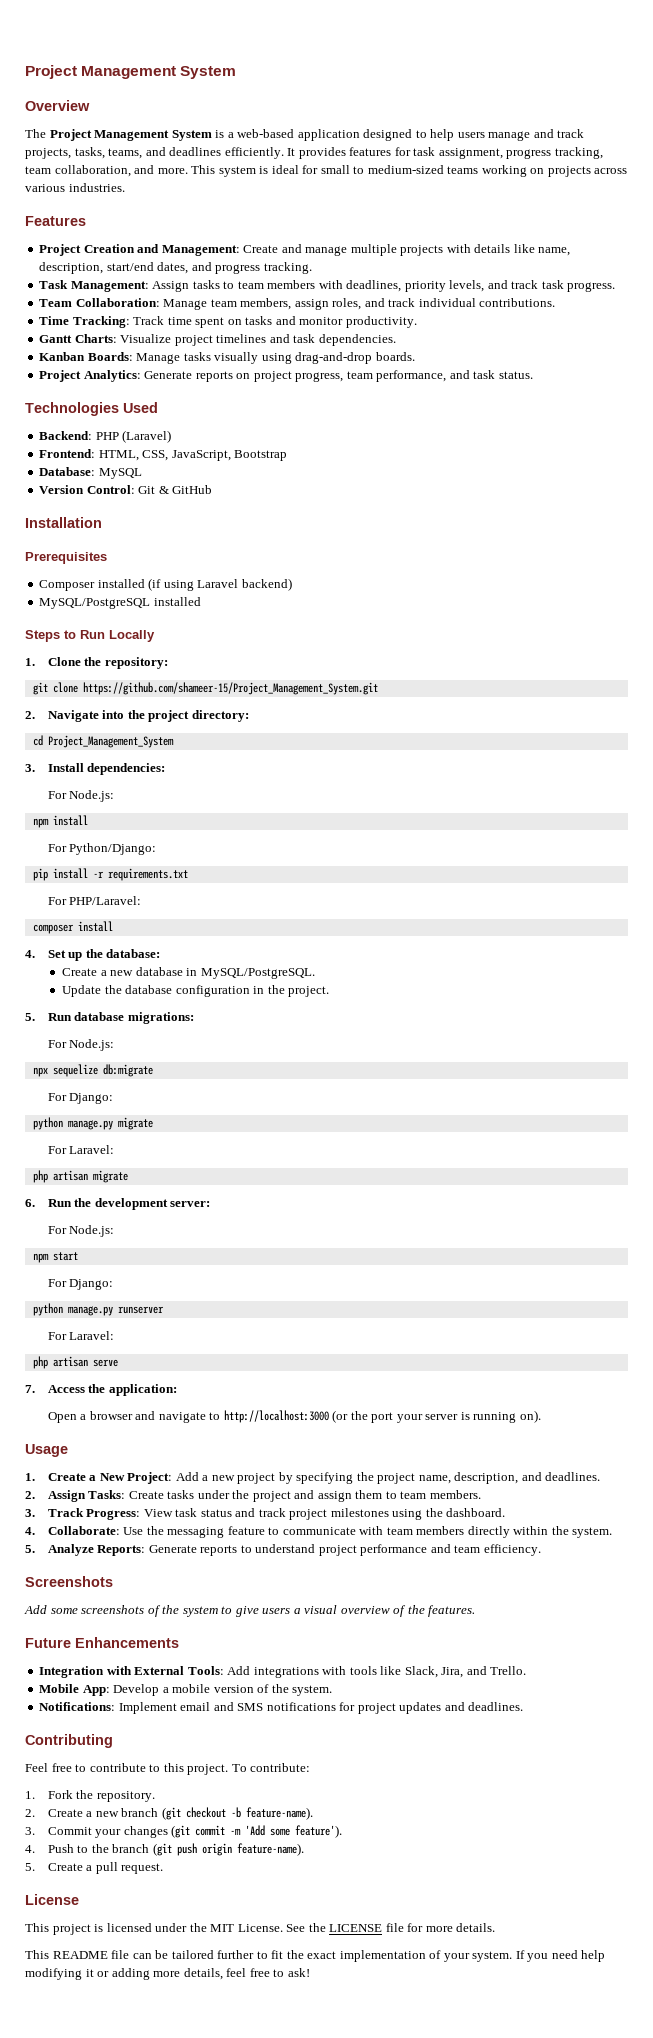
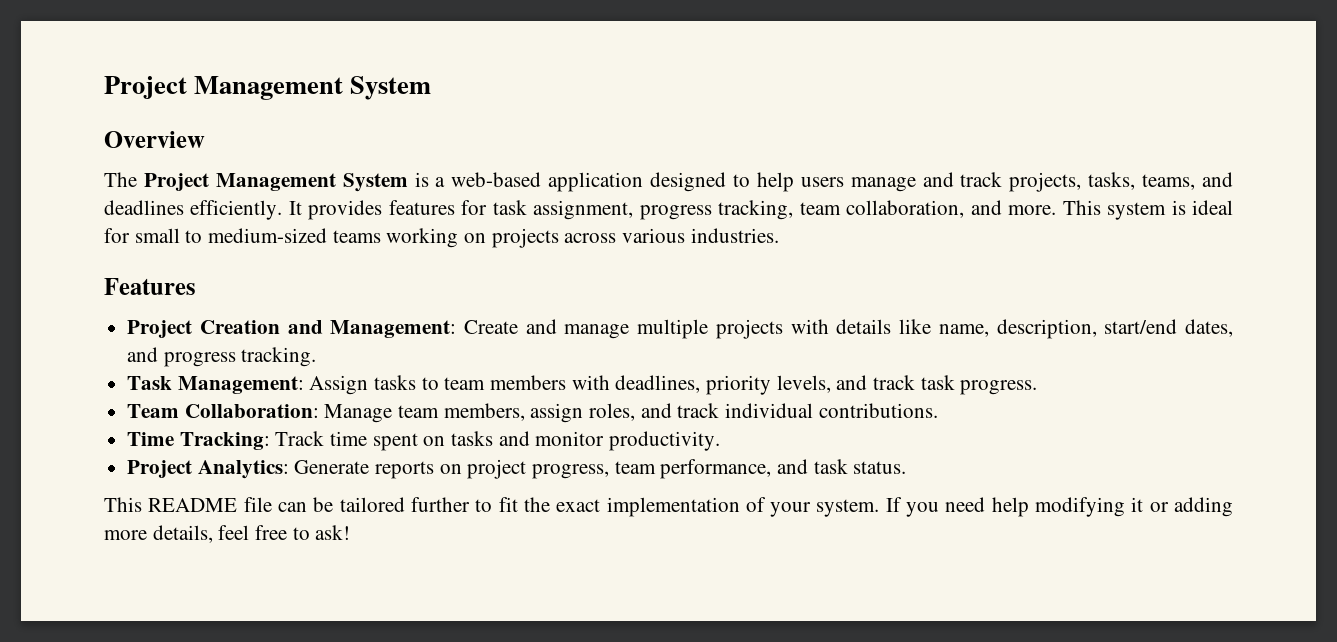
- Gantt Charts: Visualize project timelines and task dependencies.
- Kanban Boards: Manage tasks visually using drag-and-drop boards.
- Technologies Used
- Backend: PHP (Laravel)
- Frontend: HTML, CSS, JavaScript, Bootstrap
- Database: MySQL
- Version Control: Git & GitHub
- Installation
- Prerequisites
- Composer installed (if using Laravel backend)
- MySQL/PostgreSQL installed
- Steps to Run Locally
- 1. Clone the repository:
- git clone https://github.com/shameer-15/Project_Management_System.git
- 2. Navigate into the project directory:
- cd Project_Management_System
- 3. Install dependencies:
- For Node.js:
- npm install
- For Python/Django:
- pip install -r requirements.txt
- For PHP/Laravel:
- composer install
- 4. Set up the database:
- Create a new database in MySQL/PostgreSQL.
- Update the database configuration in the project.
- 5. Run database migrations:
- For Node.js:
- npx sequelize db:migrate
- For Django:
- python manage.py migrate
- For Laravel:
- php artisan migrate
- 6. Run the development server:
- For Node.js:
- npm start
- For Django:
- python manage.py runserver
- For Laravel:
- php artisan serve
- 7. Access the application:
- Open a browser and navigate to http://localhost:3000 (or the port your server is running on).
- Usage
- 1. Create a New Project: Add a new project by specifying the project name, description, and deadlines.
- 2. Assign Tasks: Create tasks under the project and assign them to team members.
- 3. Track Progress: View task status and track project milestones using the dashboard.
- 4. Collaborate: Use the messaging feature to communicate with team members directly within the system.
- 5. Analyze Reports: Generate reports to understand project performance and team efficiency.
- Screenshots
- Add some screenshots of the system to give users a visual overview of the features.
- Future Enhancements
- Integration with External Tools: Add integrations with tools like Slack, Jira, and Trello.
- Mobile App: Develop a mobile version of the system.
- Notifications: Implement email and SMS notifications for project updates and deadlines.
- Contributing
- Feel free to contribute to this project. To contribute:
- 1. Fork the repository.
- 2. Create a new branch (git checkout -b feature-name).
- 3. Commit your changes (git commit -m 'Add some feature').
- 4. Push to the branch (git push origin feature-name).
- 5. Create a pull request.
- License
- This project is licensed under the MIT License. See the LICENSE file for more details.

